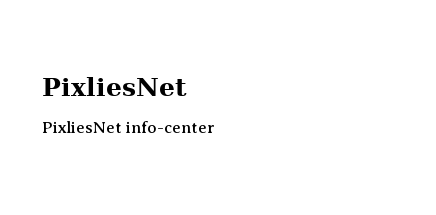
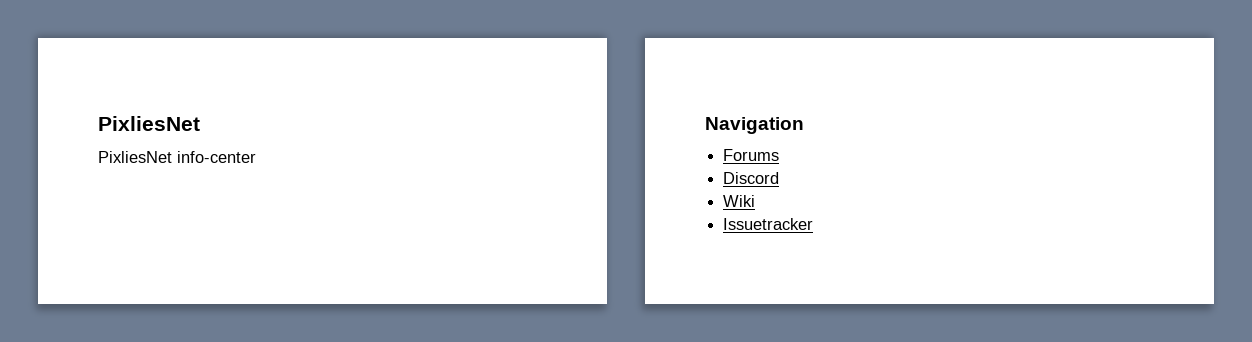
+ Navigation
+ Forums
+ Discord
+ Wiki
+ Issuetracker

